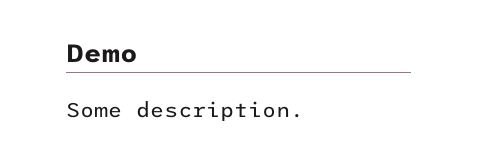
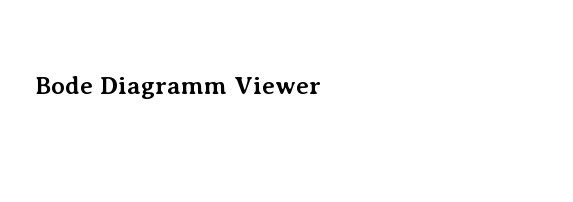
- Demo
- Some description.
+ Bode Diagramm Viewer

